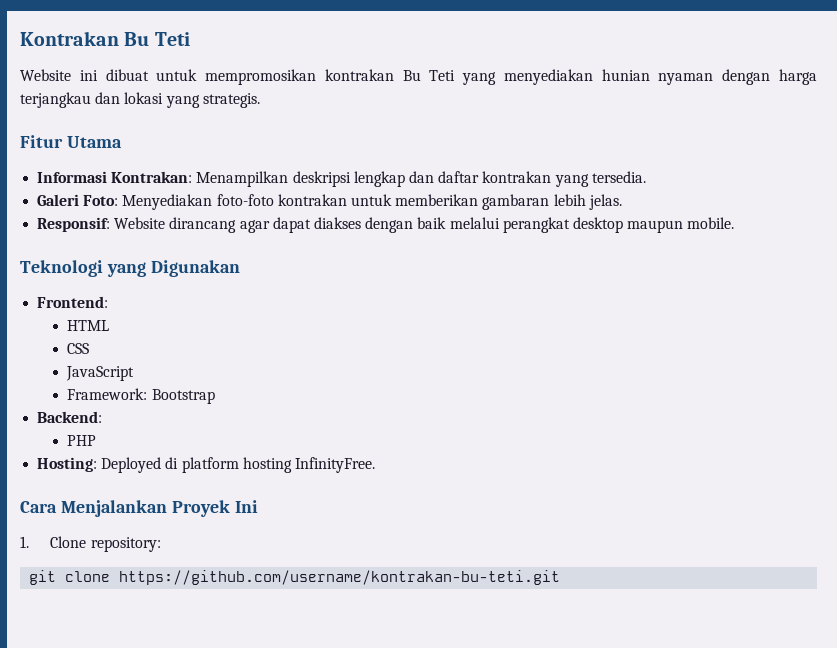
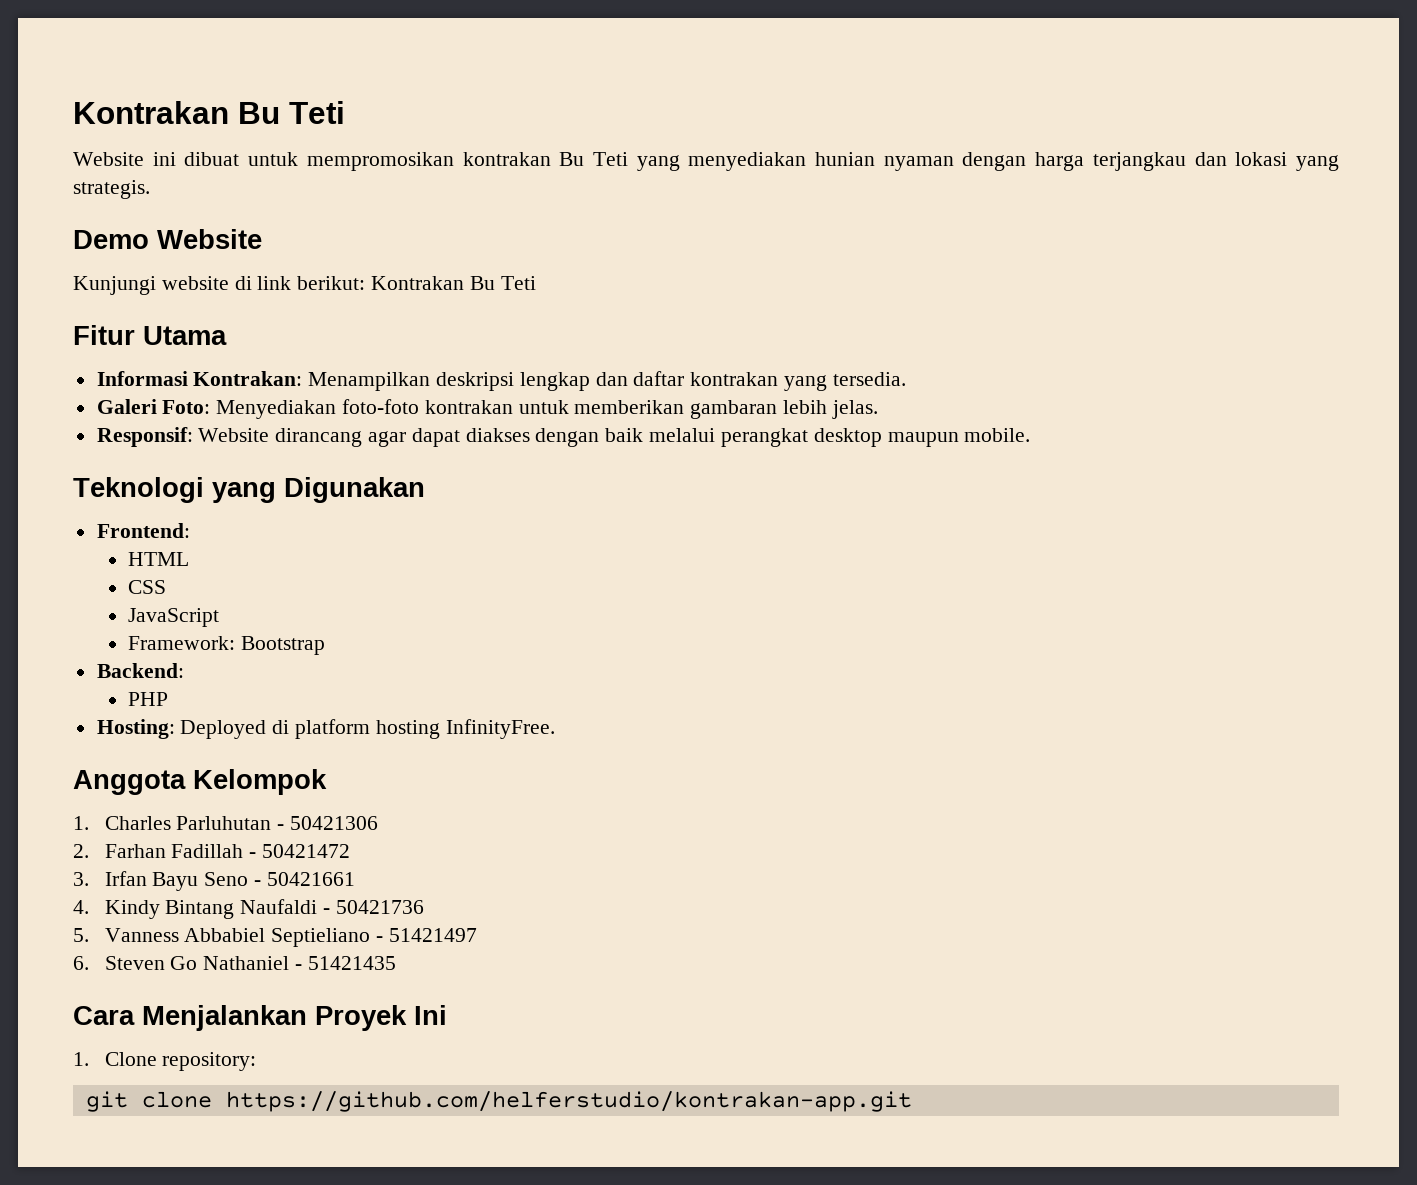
+ Demo Website
+ Kunjungi website di link berikut: Kontrakan Bu Teti
+ Anggota Kelompok
+ 1. Charles Parluhutan - 50421306
+ 2. Farhan Fadillah - 50421472
+ 3. Irfan Bayu Seno - 50421661
+ 4. Kindy Bintang Naufaldi - 50421736
+ 5. Vanness Abbabiel Septieliano - 51421497
+ 6. Steven Go Nathaniel - 51421435
- git clone https://github.com/username/kontrakan-bu-teti.git
+ git clone https://github.com/helferstudio/kontrakan-app.git

